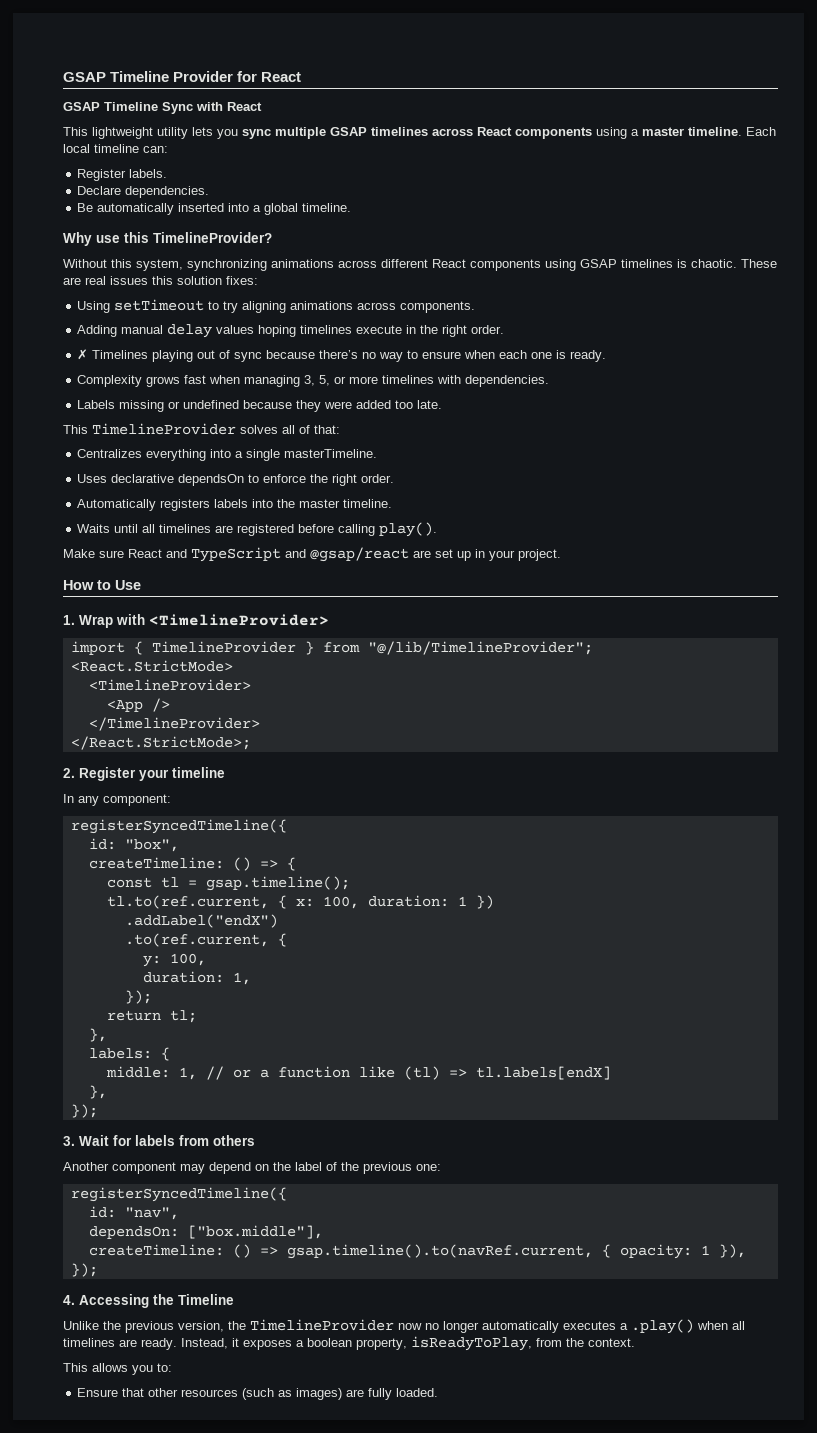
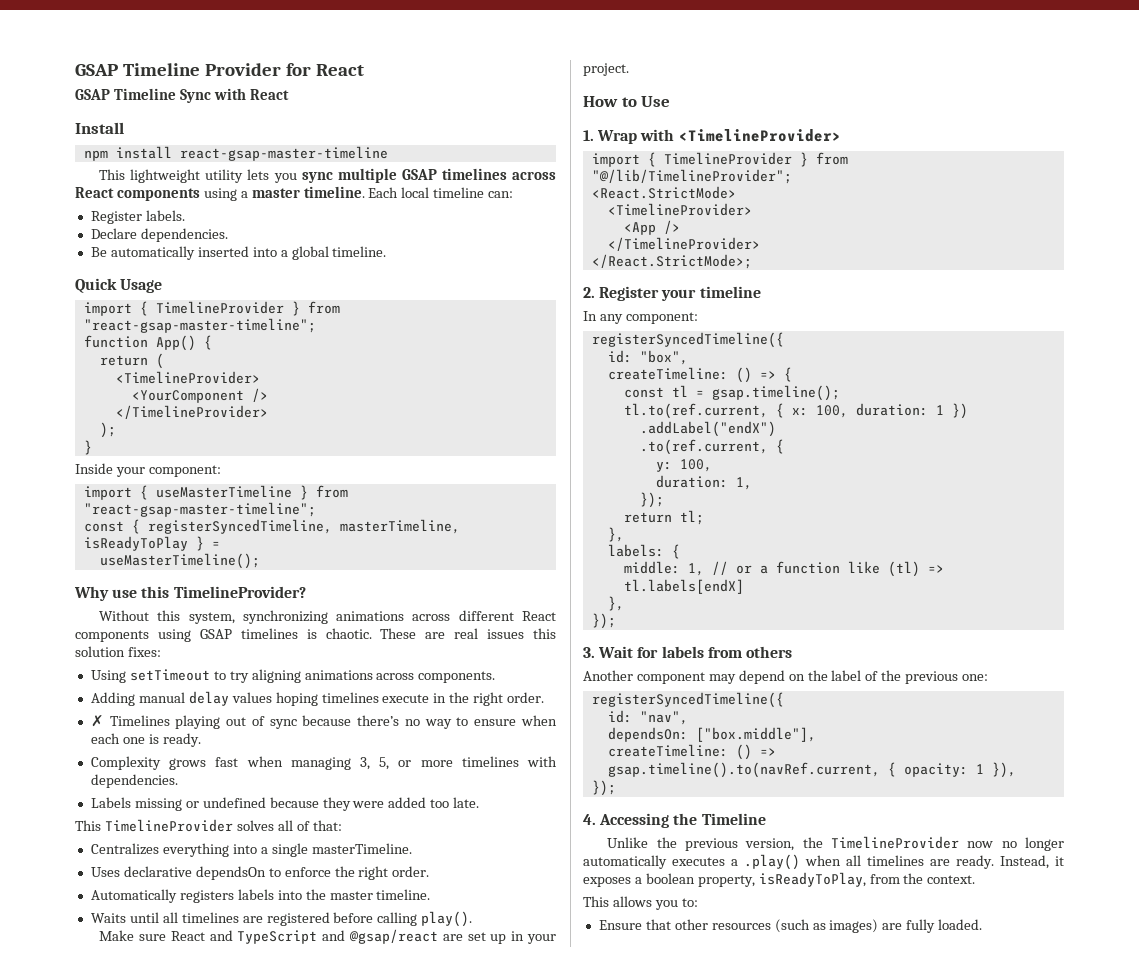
+ Install
+ npm install react-gsap-master-timeline
+ Quick Usage
+ import { TimelineProvider } from "react-gsap-master-timeline";
+ function App() {
+ return (
+ <TimelineProvider>
+ <YourComponent />
+ </TimelineProvider>
+ );
+ }
+ Inside your component:
+ import { useMasterTimeline } from "react-gsap-master-timeline";
+ const { registerSyncedTimeline, masterTimeline, isReadyToPlay } =
+ useMasterTimeline();

